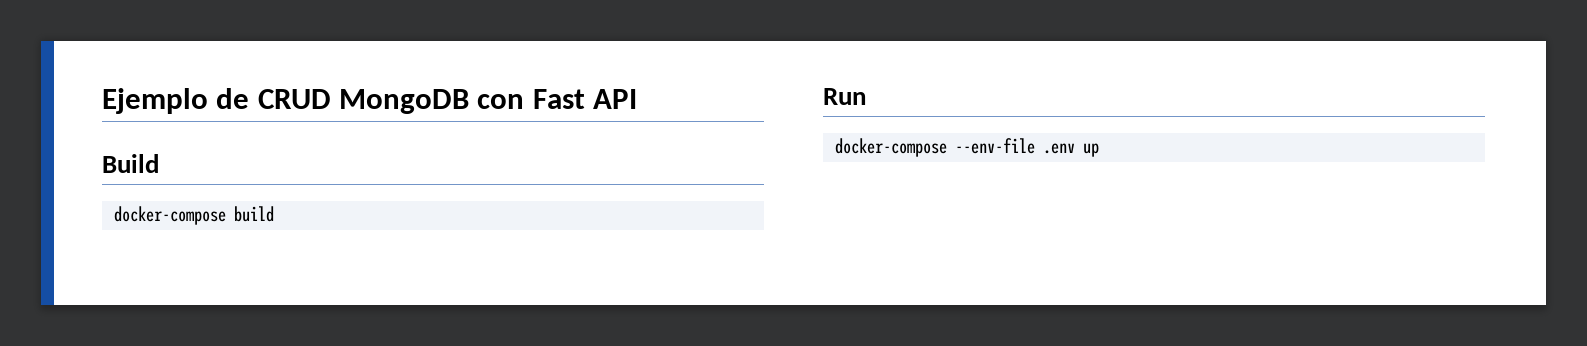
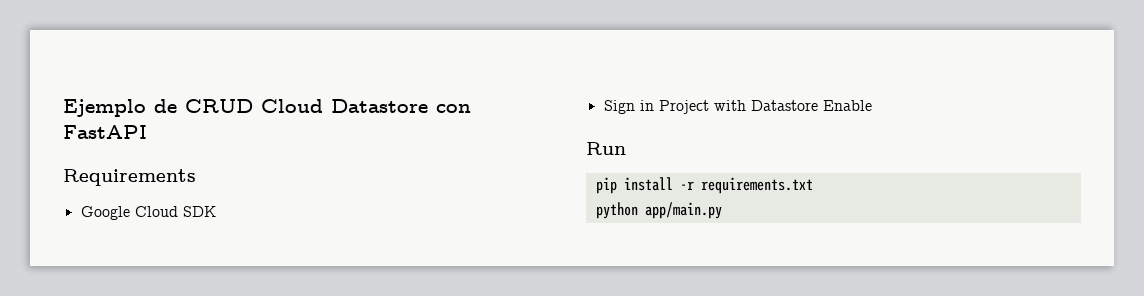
- Ejemplo de CRUD MongoDB con Fast API
- Build
- docker-compose build
+ Ejemplo de CRUD Cloud Datastore con FastAPI
+ Requirements
+ Google Cloud SDK
+ Sign in Project with Datastore Enable
  Run
- docker-compose --env-file .env up
+ pip install -r requirements.txt
+ python app/main.py

